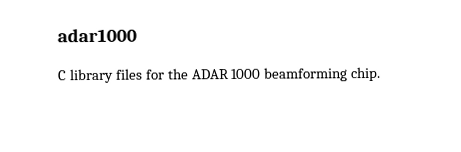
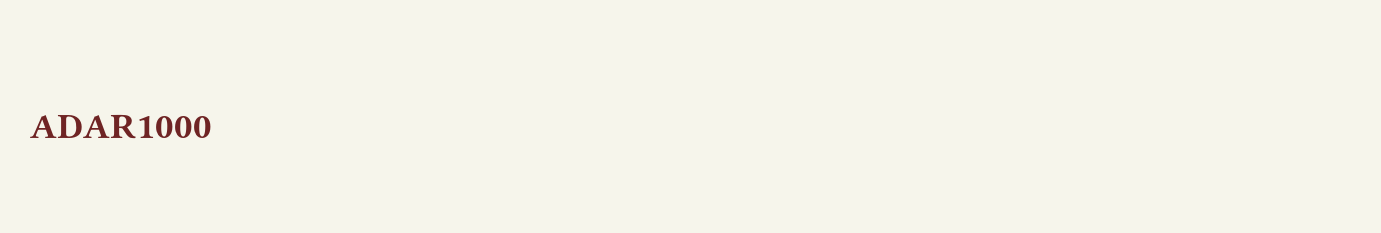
- adar1000
- C library files for the ADAR 1000 beamforming chip.
+ ADAR1000

